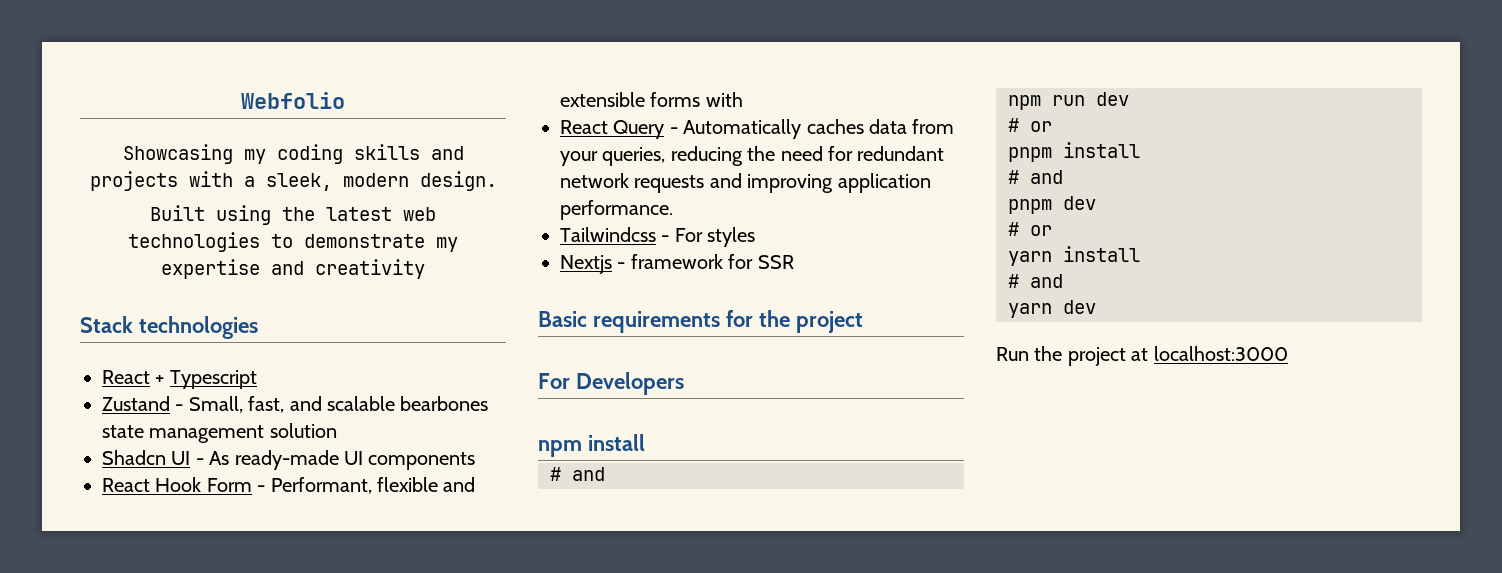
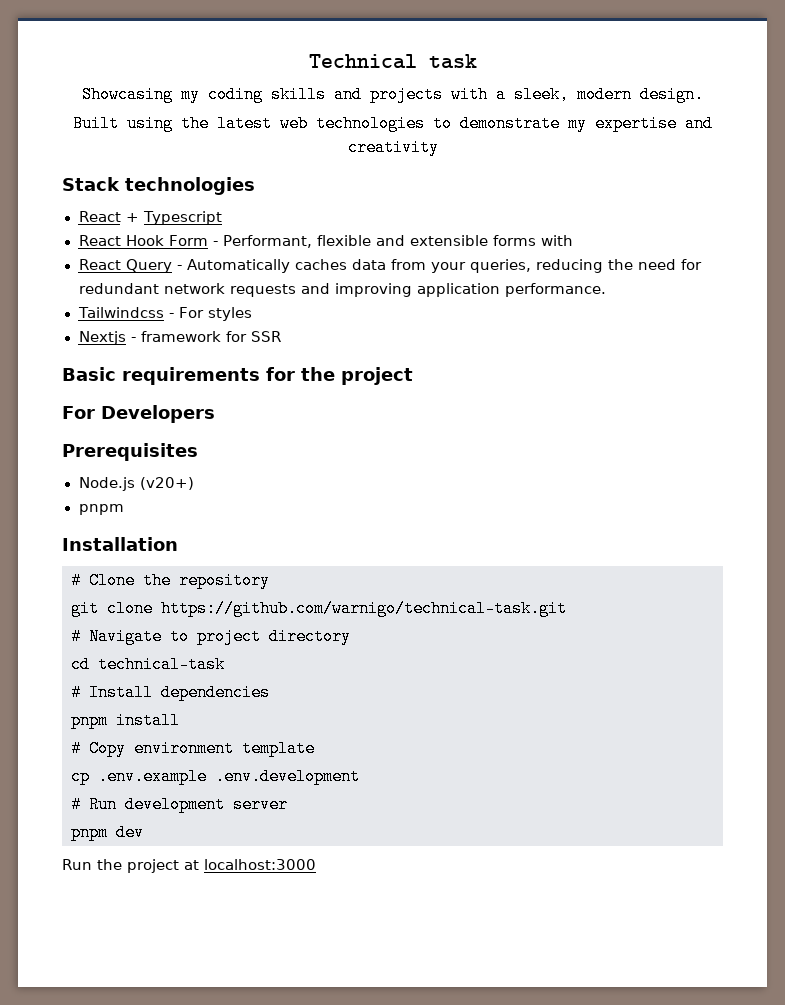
- Webfolio
+ Technical task
- Zustand - Small, fast, and scalable bearbones state management solution
- Shadcn UI - As ready-made UI components
- npm install
- # and
- npm run dev
- # or
+ Prerequisites
+ Node.js (v20+)
+ pnpm
+ Installation
+ # Clone the repository
+ git clone https://github.com/warnigo/technical-task.git
+ # Navigate to project directory
+ cd technical-task
+ # Install dependencies
  pnpm install
- # and
+ # Copy environment template
+ cp .env.example .env.development
+ # Run development server
  pnpm dev
- # or
- yarn install
- # and
- yarn dev

